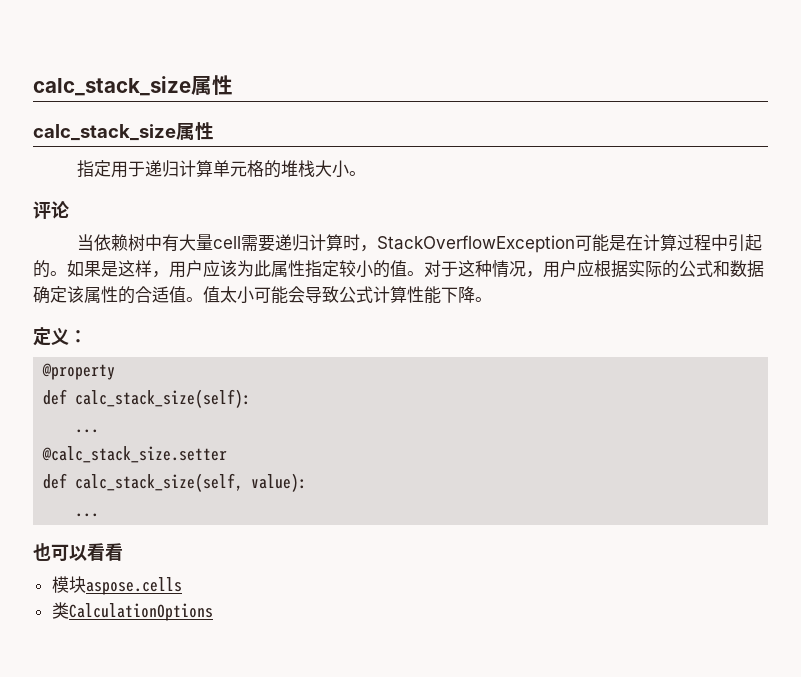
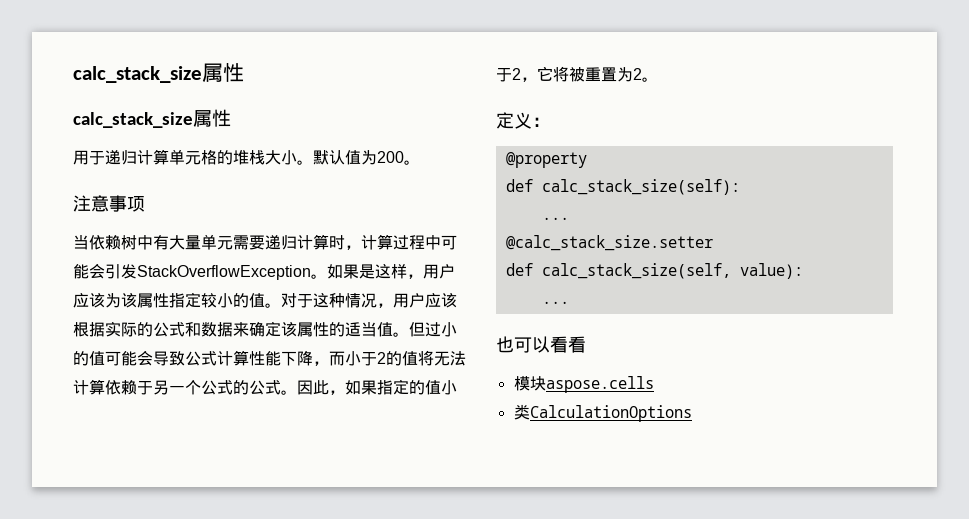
- 指定用于递归计算单元格的堆栈大小。
- 评论
+ 用于递归计算单元格的堆栈大小。默认值为200。
+ 注意事项
- 当依赖树中有大量cell需要递归计算时，StackOverflowException可能是在计算过程中引起的。
+ 当依赖树中有大量单元需要递归计算时，计算过程中可能会引发StackOverflowException。
- 如果是这样，用户应该为此属性指定较小的值。
+ 如果是这样，用户应该为该属性指定较小的值。
- 对于这种情况，用户应根据实际的公式和数据确定该属性的合适值。值太小可能会导致公式计算性能下降。
+ 对于这种情况，用户应该根据实际的公式和数据来确定该属性的适当值。但过小的值可能会导致公式计算性能下降，而小于2的值将无法计算依赖于另一个公式的公式。因此，如果指定的值小于2，它将被重置为2。

